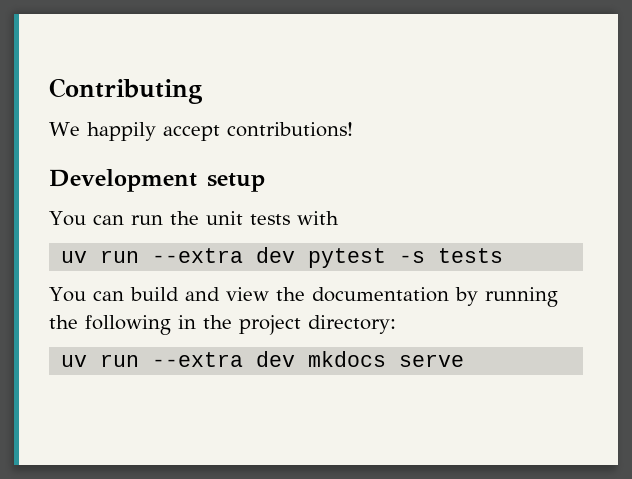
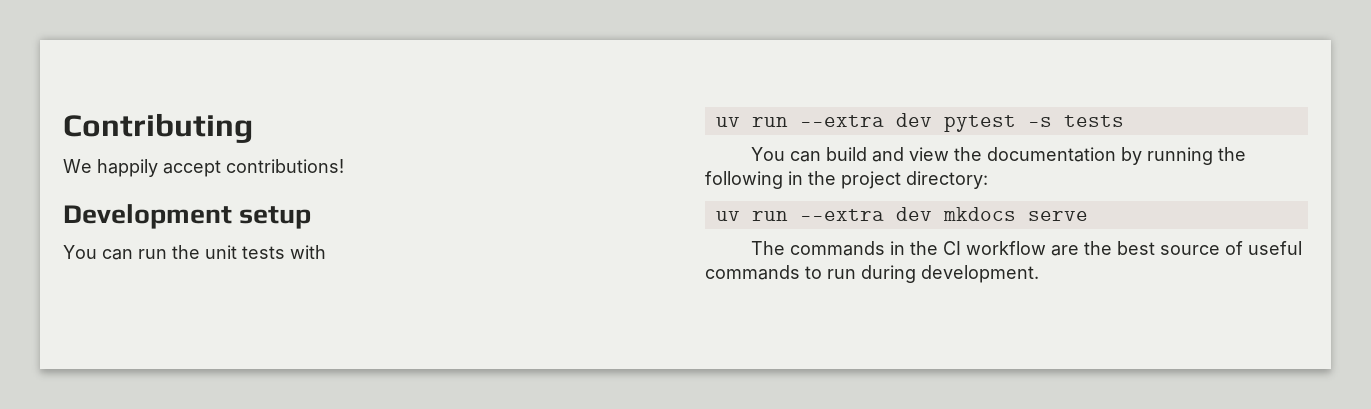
+ The commands in the CI workflow are the best source of useful commands to run during development.

